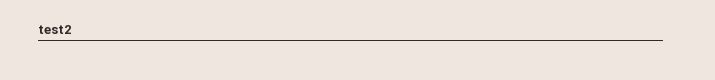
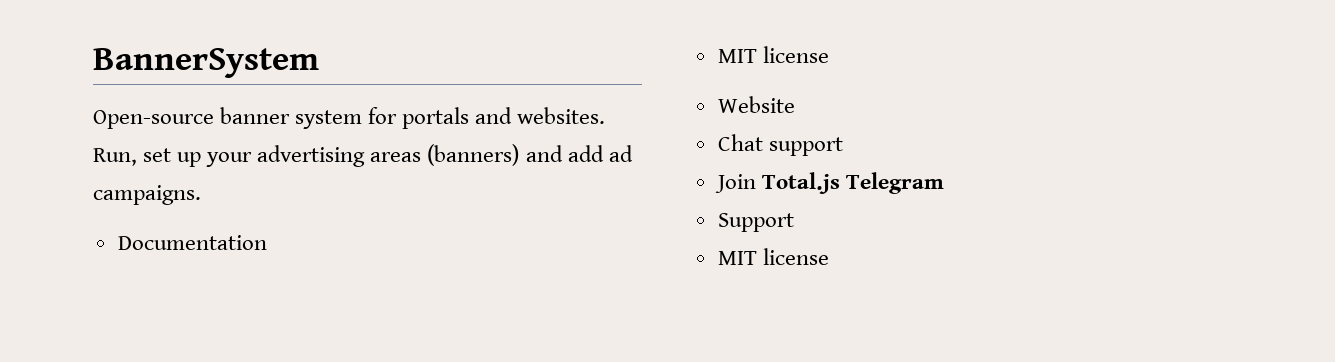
- test2
+ BannerSystem
+ Open-source banner system for portals and websites. Run, set up your advertising areas (banners) and add ad campaigns.
+ Documentation
+ MIT license
+ Website
+ Chat support
+ Join Total.js Telegram
+ Support
+ MIT license

